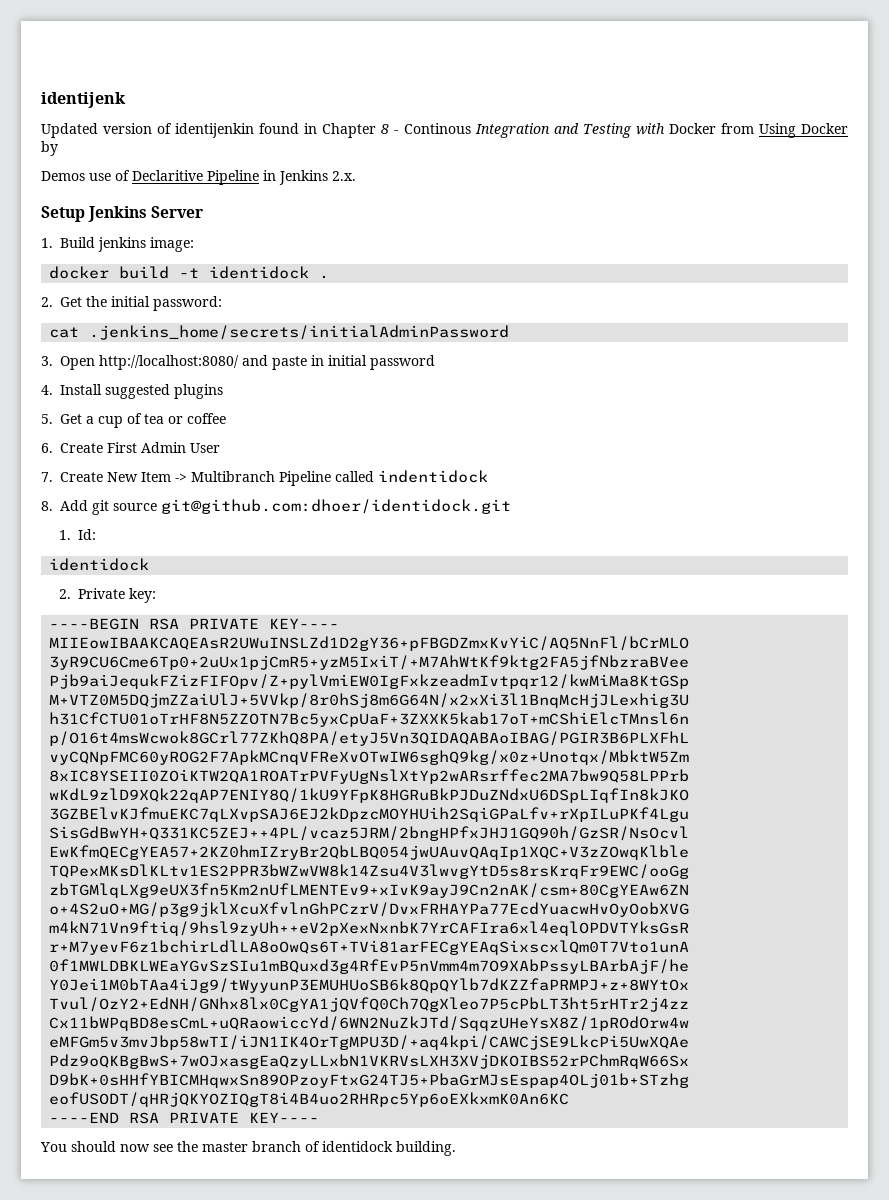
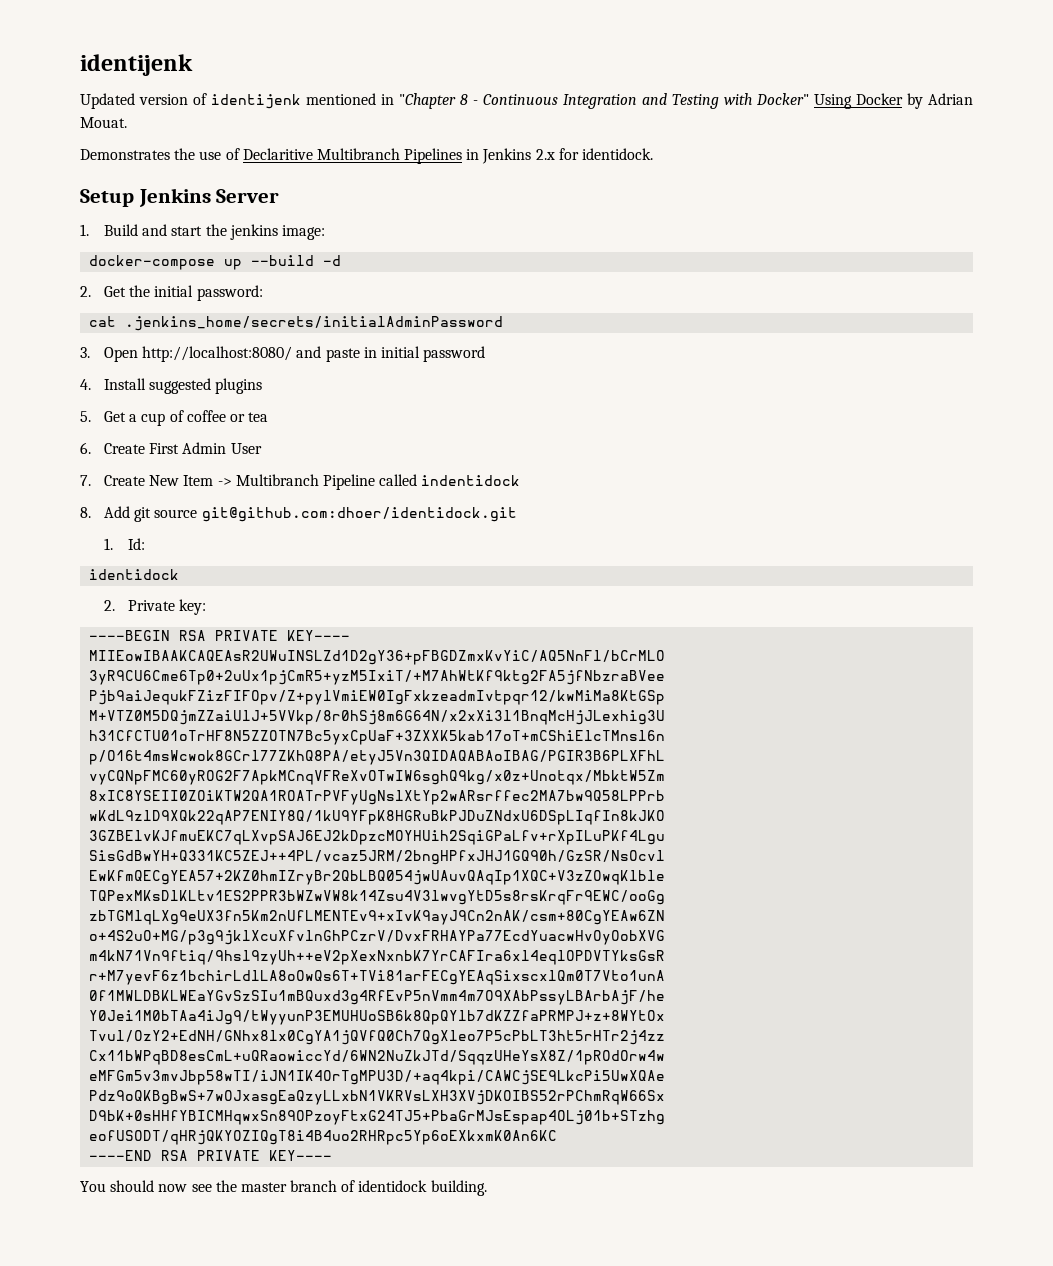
- Updated version of identijenkin found in Chapter 8 - Continous Integration and Testing with Docker from Using Docker by
- Demos use of Declaritive Pipeline in Jenkins 2.x.
+ Updated version of identijenk mentioned in "Chapter 8 - Continuous Integration and Testing with Docker" Using Docker by Adrian Mouat.
+ Demonstrates the use of Declaritive Multibranch Pipelines in Jenkins 2.x for identidock.
- 1. Build jenkins image:
+ 1. Build and start the jenkins image:
- docker build -t identidock .
+ docker-compose up --build -d
- 5. Get a cup of tea or coffee
+ 5. Get a cup of coffee or tea

